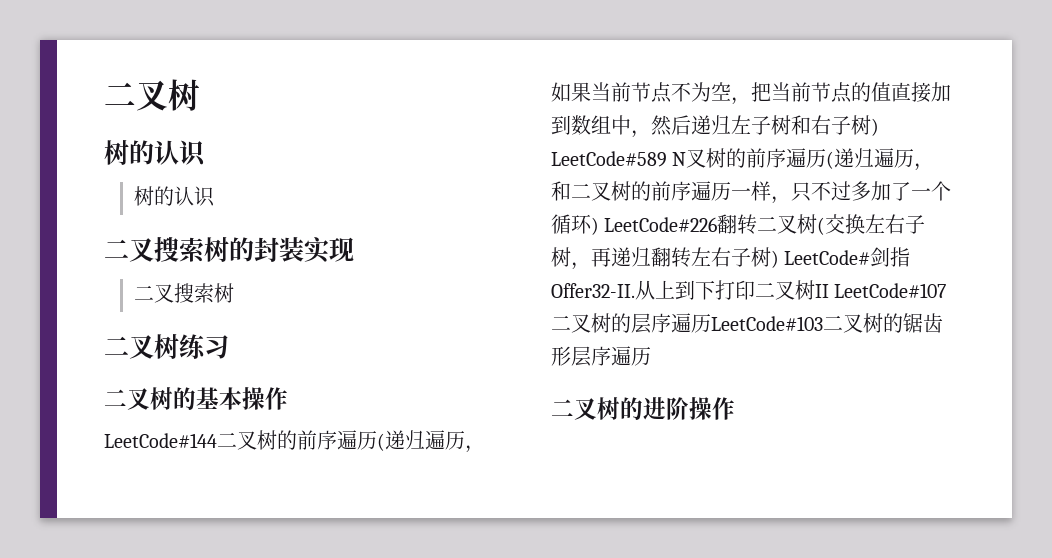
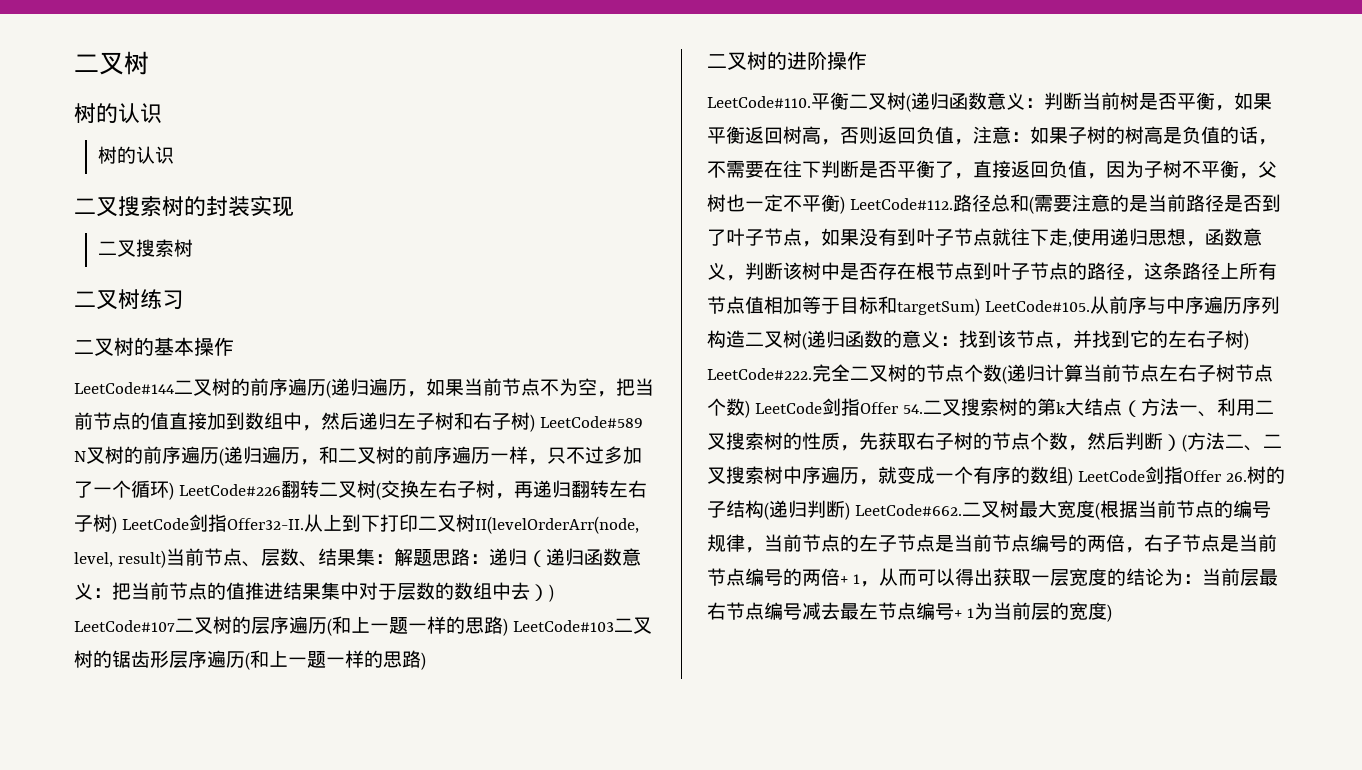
- LeetCode#144二叉树的前序遍历(递归遍历，如果当前节点不为空，把当前节点的值直接加到数组中，然后递归左子树和右子树) LeetCode#589 N叉树的前序遍历(递归遍历，和二叉树的前序遍历一样，只不过多加了一个循环) LeetCode#226翻转二叉树(交换左右子树，再递归翻转左右子树) LeetCode#剑指Offer32-II.
+ LeetCode#144二叉树的前序遍历(递归遍历，如果当前节点不为空，把当前节点的值直接加到数组中，然后递归左子树和右子树) LeetCode#589 N叉树的前序遍历(递归遍历，和二叉树的前序遍历一样，只不过多加了一个循环) LeetCode#226翻转二叉树(交换左右子树，再递归翻转左右子树) LeetCode剑指Offer32-II.
- 从上到下打印二叉树II LeetCode#107二叉树的层序遍历LeetCode#103二叉树的锯齿形层序遍历
+ 从上到下打印二叉树II(levelOrderArr(node, level, result)当前节点、层数、结果集：解题思路：递归（递归函数意义：把当前节点的值推进结果集中对于层数的数组中去）) LeetCode#107二叉树的层序遍历(和上一题一样的思路) LeetCode#103二叉树的锯齿形层序遍历(和上一题一样的思路)
  二叉树的进阶操作
+ LeetCode#110.平衡二叉树(递归函数意义：判断当前树是否平衡，如果平衡返回树高，否则返回负值，注意：如果子树的树高是负值的话，不需要在往下判断是否平衡了，直接返回负值，因为子树不平衡，父树也一定不平衡) LeetCode#112.路径总和(需要注意的是当前路径是否到了叶子节点，如果没有到叶子节点就往下走,使用递归思想，函数意义，判断该树中是否存在根节点到叶子节点的路径，这条路径上所有节点值相加等于目标和targetSum) LeetCode#105.从前序与中序遍历序列构造二叉树(递归函数的意义：找到该节点，并找到它的左右子树) LeetCode#222.完全二叉树的节点个数(递归计算当前节点左右子树节点个数) LeetCode剑指Offer 54.二叉搜索树的第k大结点（方法一、利用二叉搜索树的性质，先获取右子树的节点个数，然后判断）(方法二、二叉搜索树中序遍历，就变成一个有序的数组) LeetCode剑指Offer 26.树的子结构(递归判断) LeetCode#662.二叉树最大宽度(根据当前节点的编号规律，当前节点的左子节点是当前节点编号的两倍，右子节点是当前节点编号的两倍+ 1，从而可以得出获取一层宽度的结论为：当前层最右节点编号减去最左节点编号+ 1为当前层的宽度)

